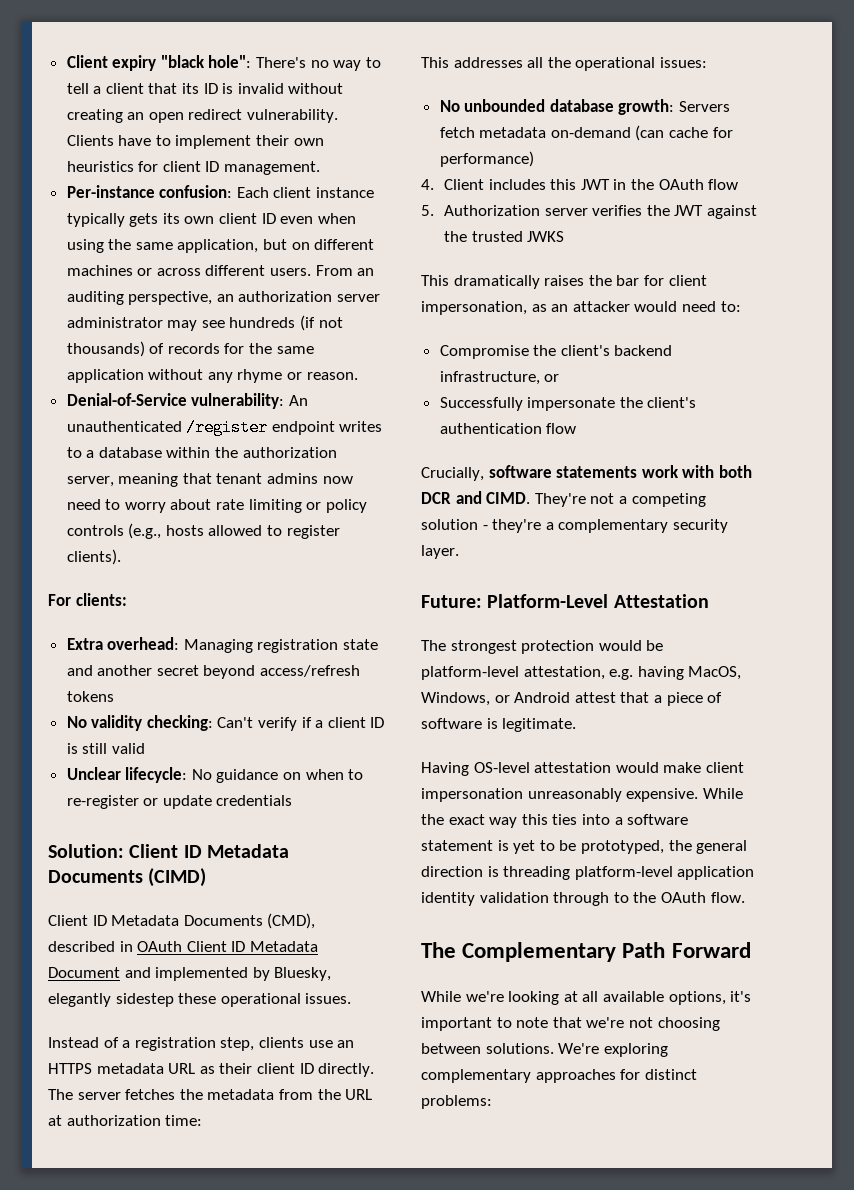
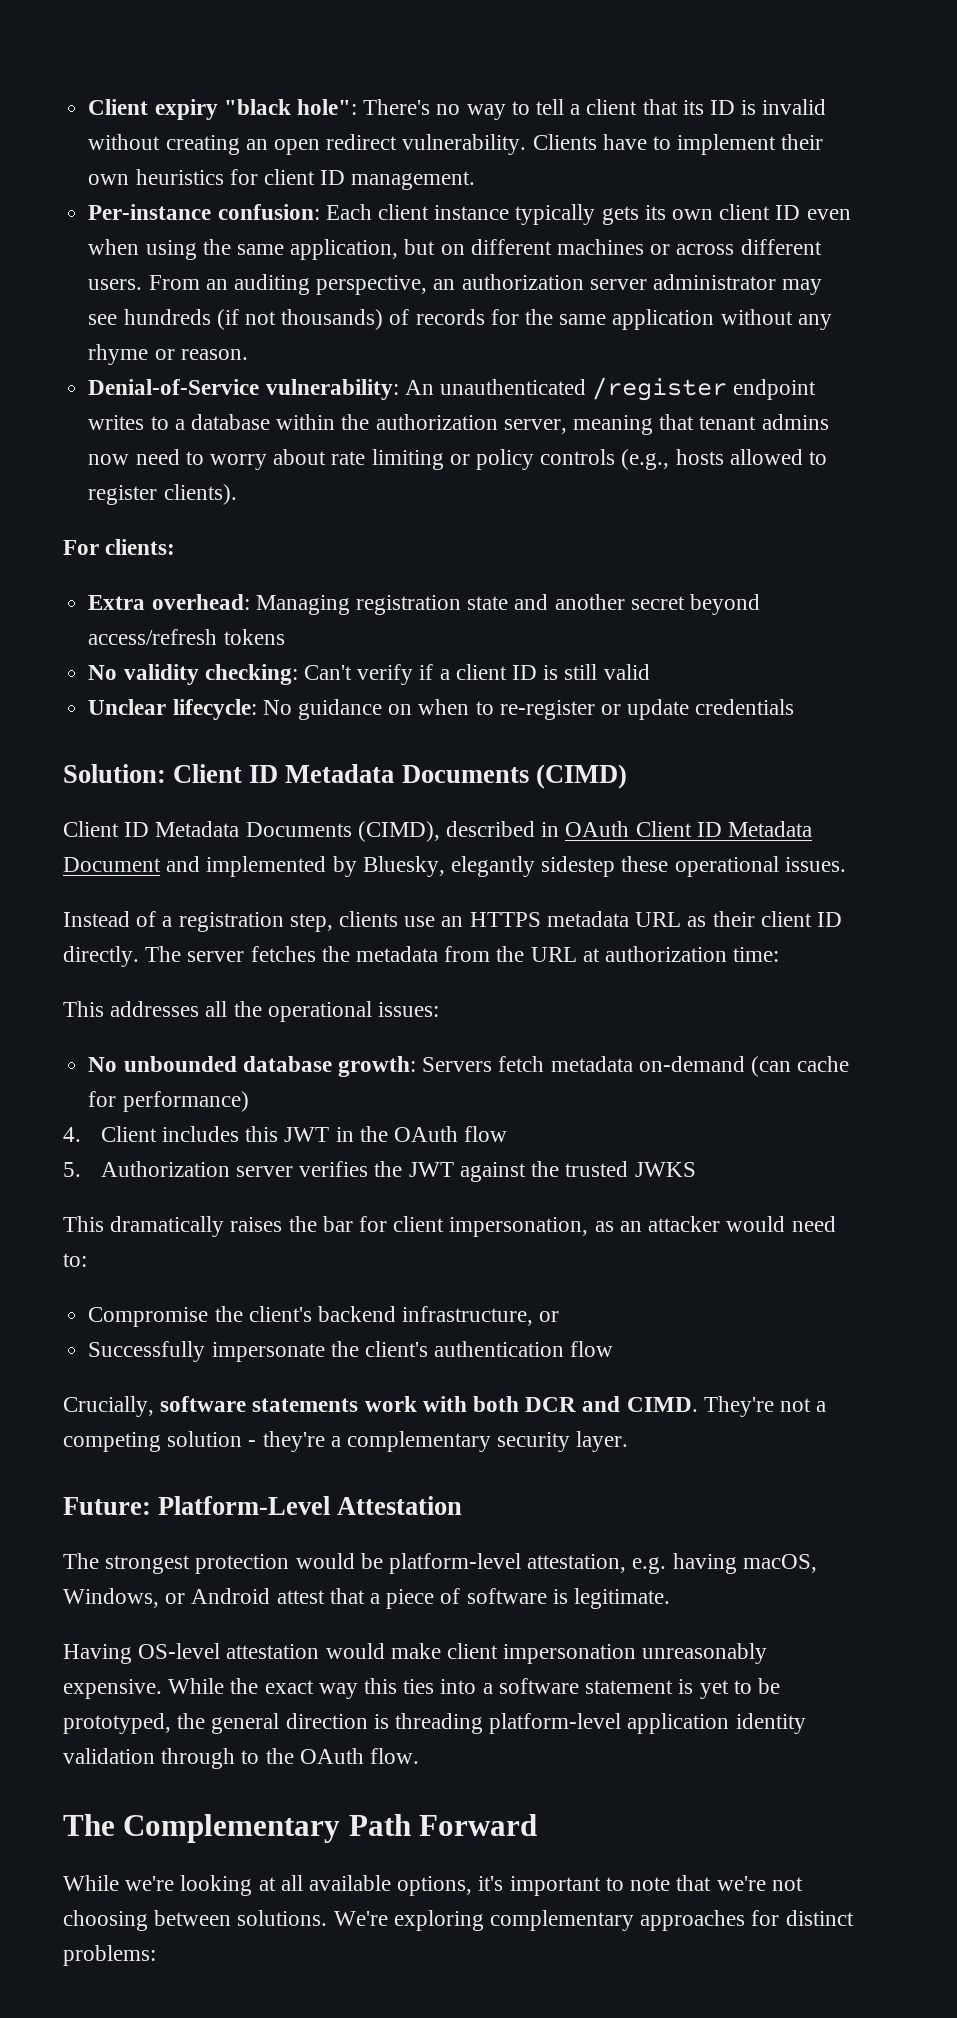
- Client ID Metadata Documents (CMD), described in OAuth Client ID Metadata Document and implemented by Bluesky, elegantly sidestep these operational issues.
+ Client ID Metadata Documents (CIMD), described in OAuth Client ID Metadata Document and implemented by Bluesky, elegantly sidestep these operational issues.
- The strongest protection would be platform-level attestation, e.g. having MacOS, Windows, or Android attest that a piece of software is legitimate.
+ The strongest protection would be platform-level attestation, e.g. having macOS, Windows, or Android attest that a piece of software is legitimate.

